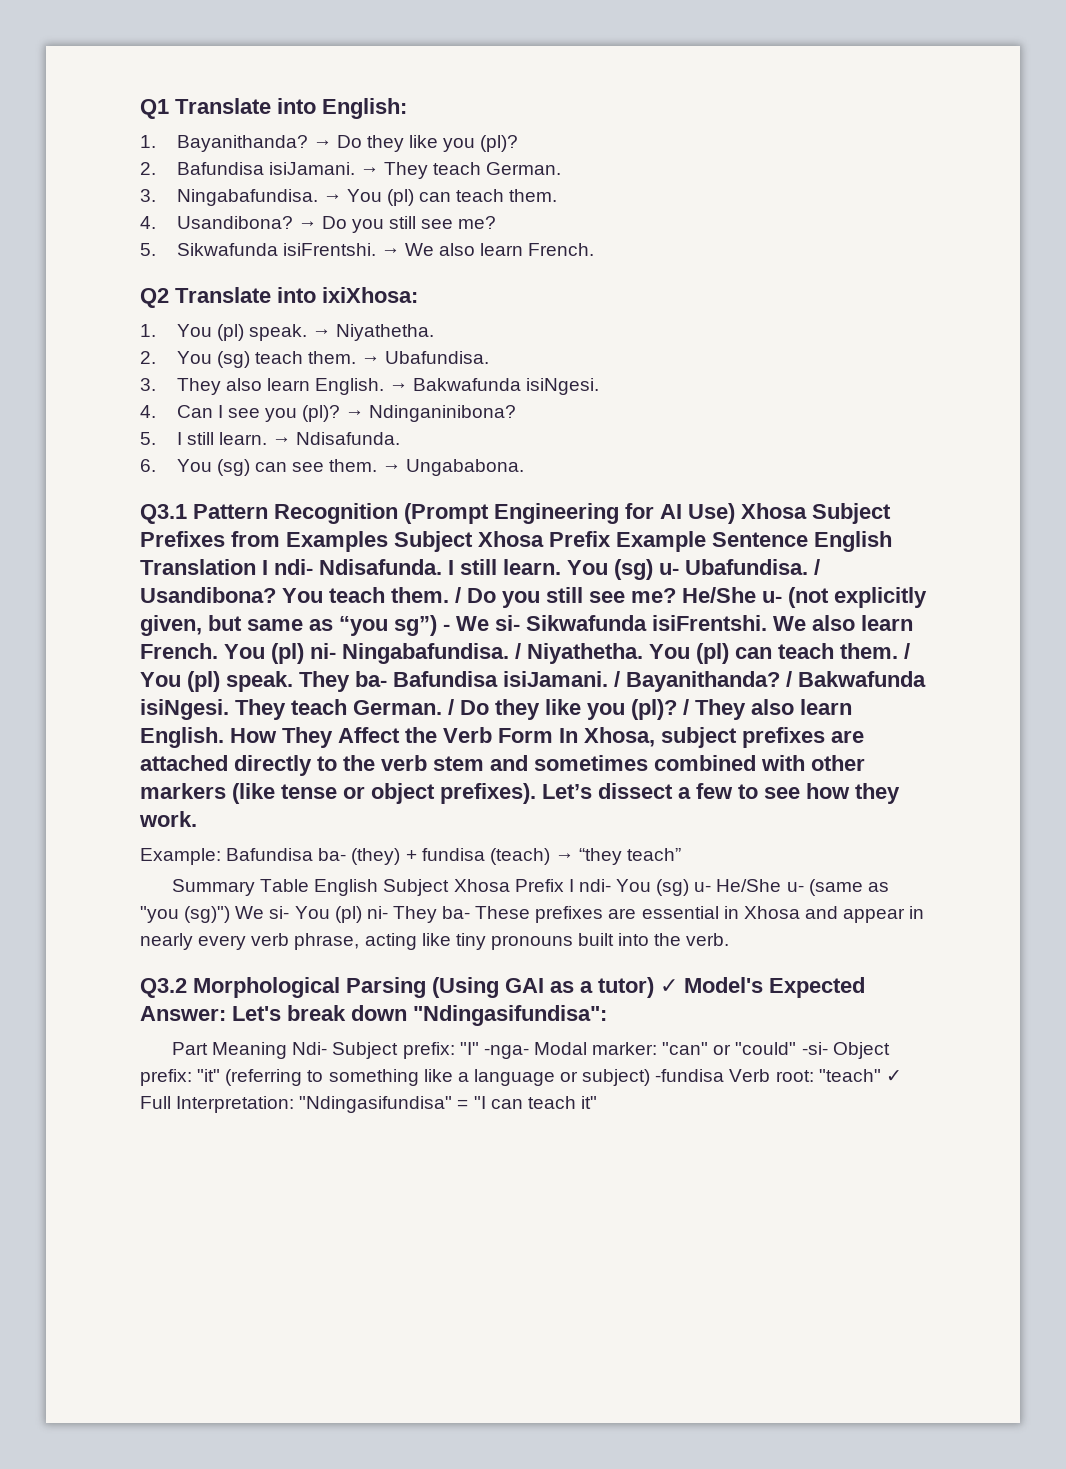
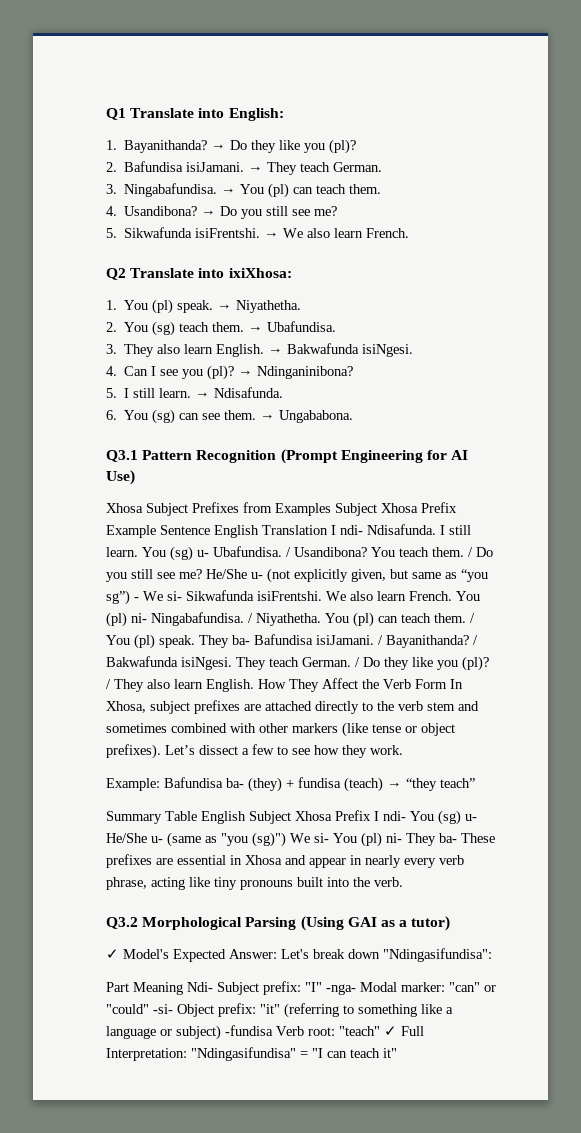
- Q3.1 Pattern Recognition (Prompt Engineering for AI Use) Xhosa Subject Prefixes from Examples Subject Xhosa Prefix Example Sentence English Translation I ndi- Ndisafunda.
+ Q3.1 Pattern Recognition (Prompt Engineering for AI Use)
+ Xhosa Subject Prefixes from Examples Subject Xhosa Prefix Example Sentence English Translation I ndi- Ndisafunda.
- Q3.2 Morphological Parsing (Using GAI as a tutor) ✓ Model's Expected Answer: Let's break down "Ndingasifundisa":
+ Q3.2 Morphological Parsing (Using GAI as a tutor)
+ ✓ Model's Expected Answer: Let's break down "Ndingasifundisa":

